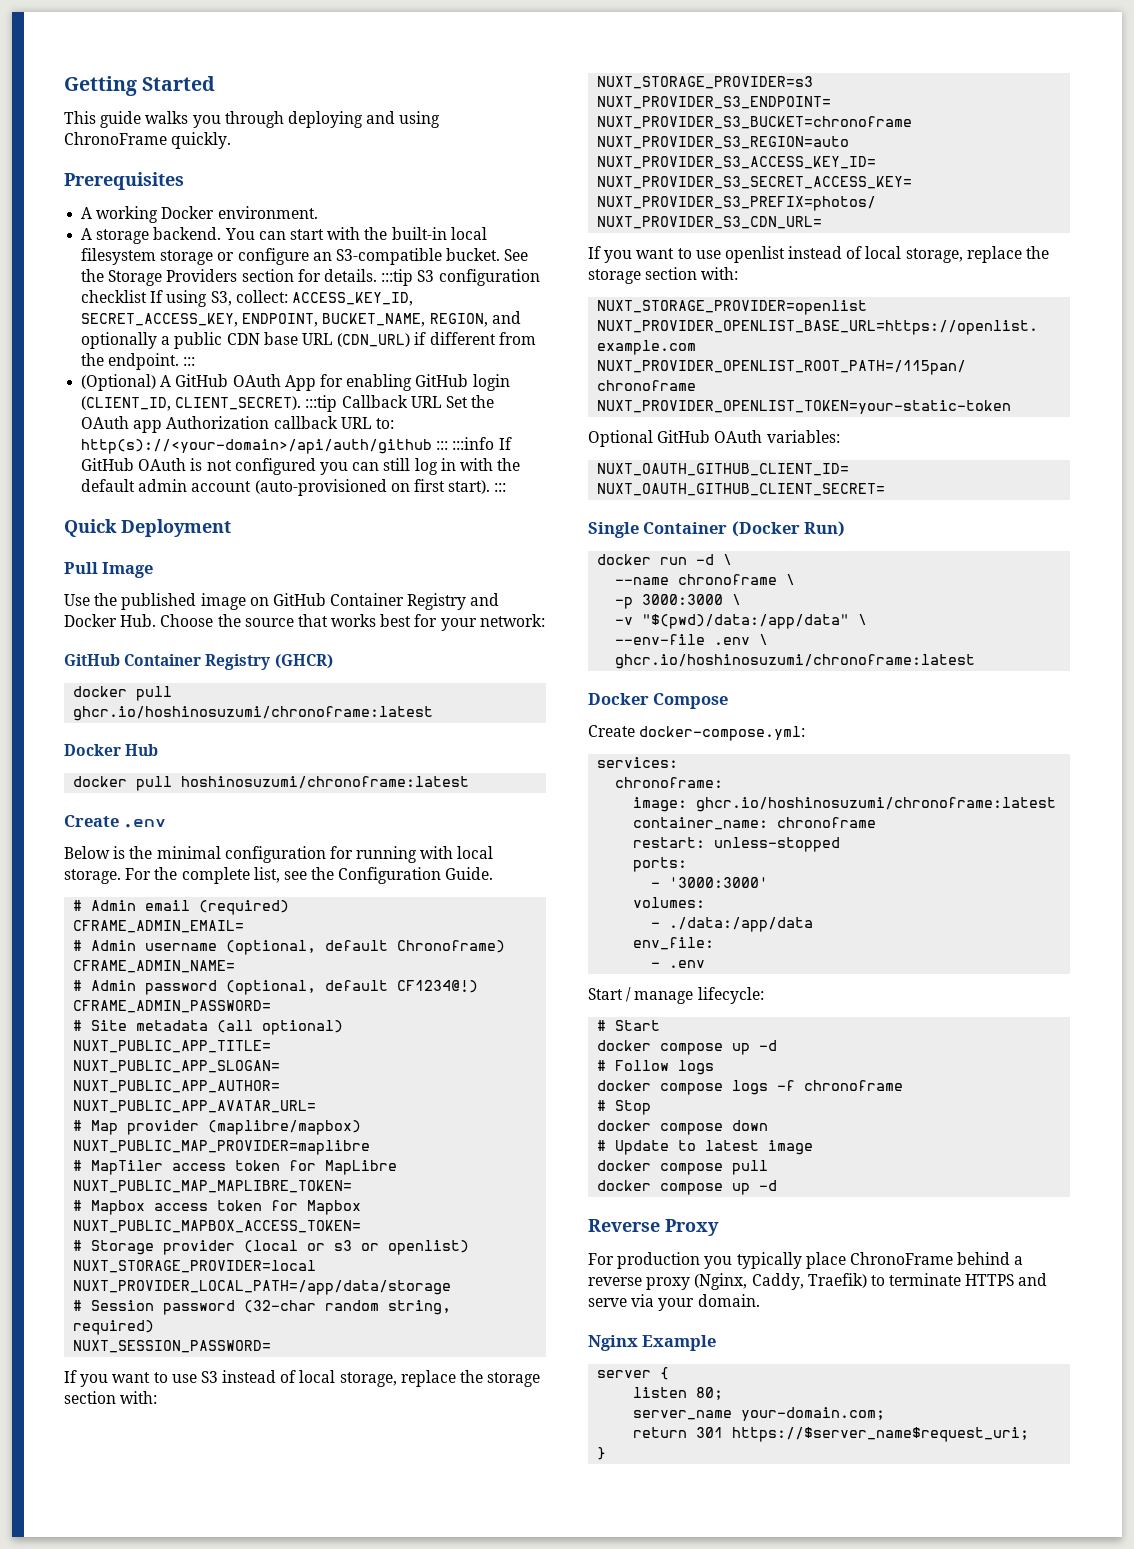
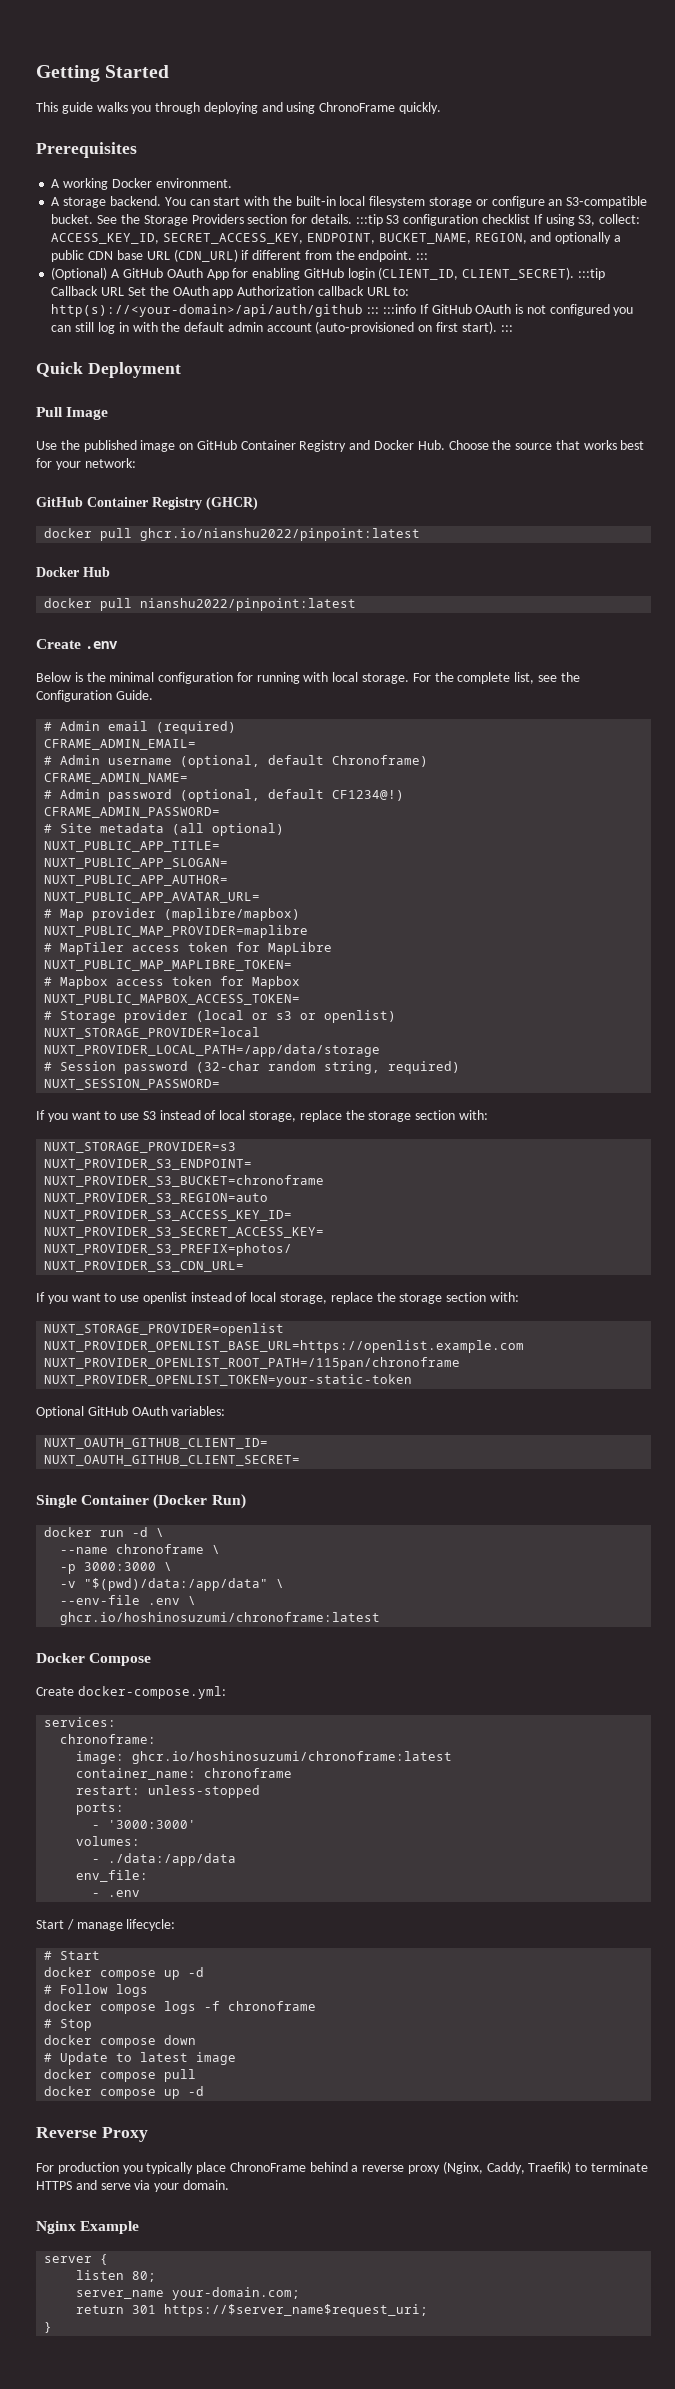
- docker pull ghcr.io/hoshinosuzumi/chronoframe:latest
+ docker pull ghcr.io/nianshu2022/pinpoint:latest
- docker pull hoshinosuzumi/chronoframe:latest
+ docker pull nianshu2022/pinpoint:latest

